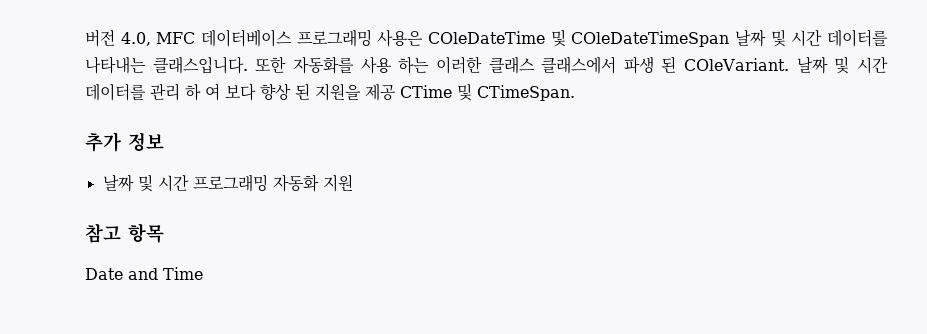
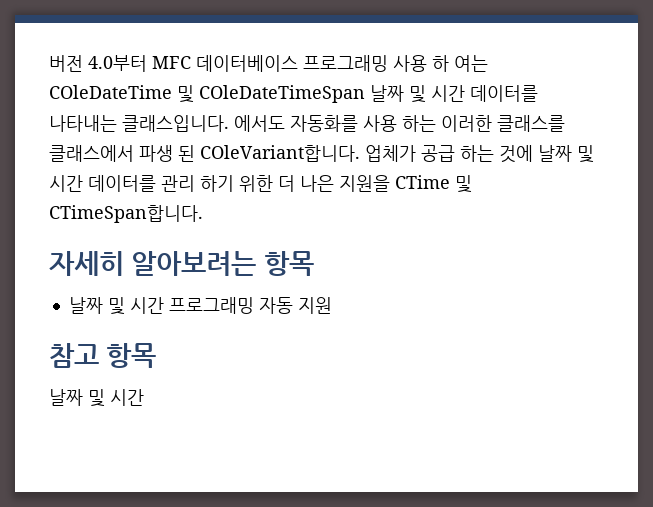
- 버전 4.0, MFC 데이터베이스 프로그래밍 사용은 COleDateTime 및 COleDateTimeSpan 날짜 및 시간 데이터를 나타내는 클래스입니다.
+ 버전 4.0부터 MFC 데이터베이스 프로그래밍 사용 하 여는 COleDateTime 및 COleDateTimeSpan 날짜 및 시간 데이터를 나타내는 클래스입니다.
- 또한 자동화를 사용 하는 이러한 클래스 클래스에서 파생 된 COleVariant. 날짜 및 시간 데이터를 관리 하 여 보다 향상 된 지원을 제공 CTime 및 CTimeSpan.
- 추가 정보
+ 에서도 자동화를 사용 하는 이러한 클래스를 클래스에서 파생 된 COleVariant합니다. 업체가 공급 하는 것에 날짜 및 시간 데이터를 관리 하기 위한 더 나은 지원을 CTime 및 CTimeSpan합니다.
+ 자세히 알아보려는 항목
- 날짜 및 시간 프로그래밍 자동화 지원
+ 날짜 및 시간 프로그래밍 자동 지원
  참고 항목
- Date and Time
+ 날짜 및 시간

